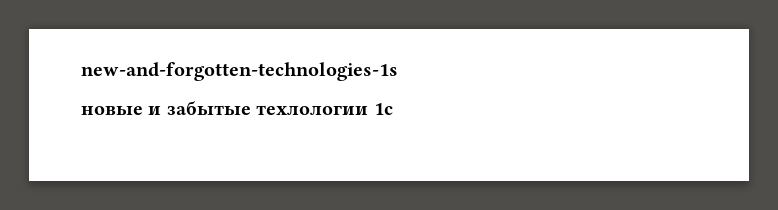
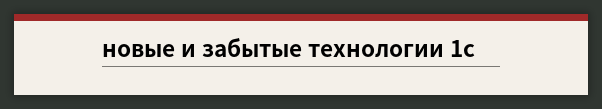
- new-and-forgotten-technologies-1s
- новые и забытые техлологии 1с
+ новые и забытые технологии 1с

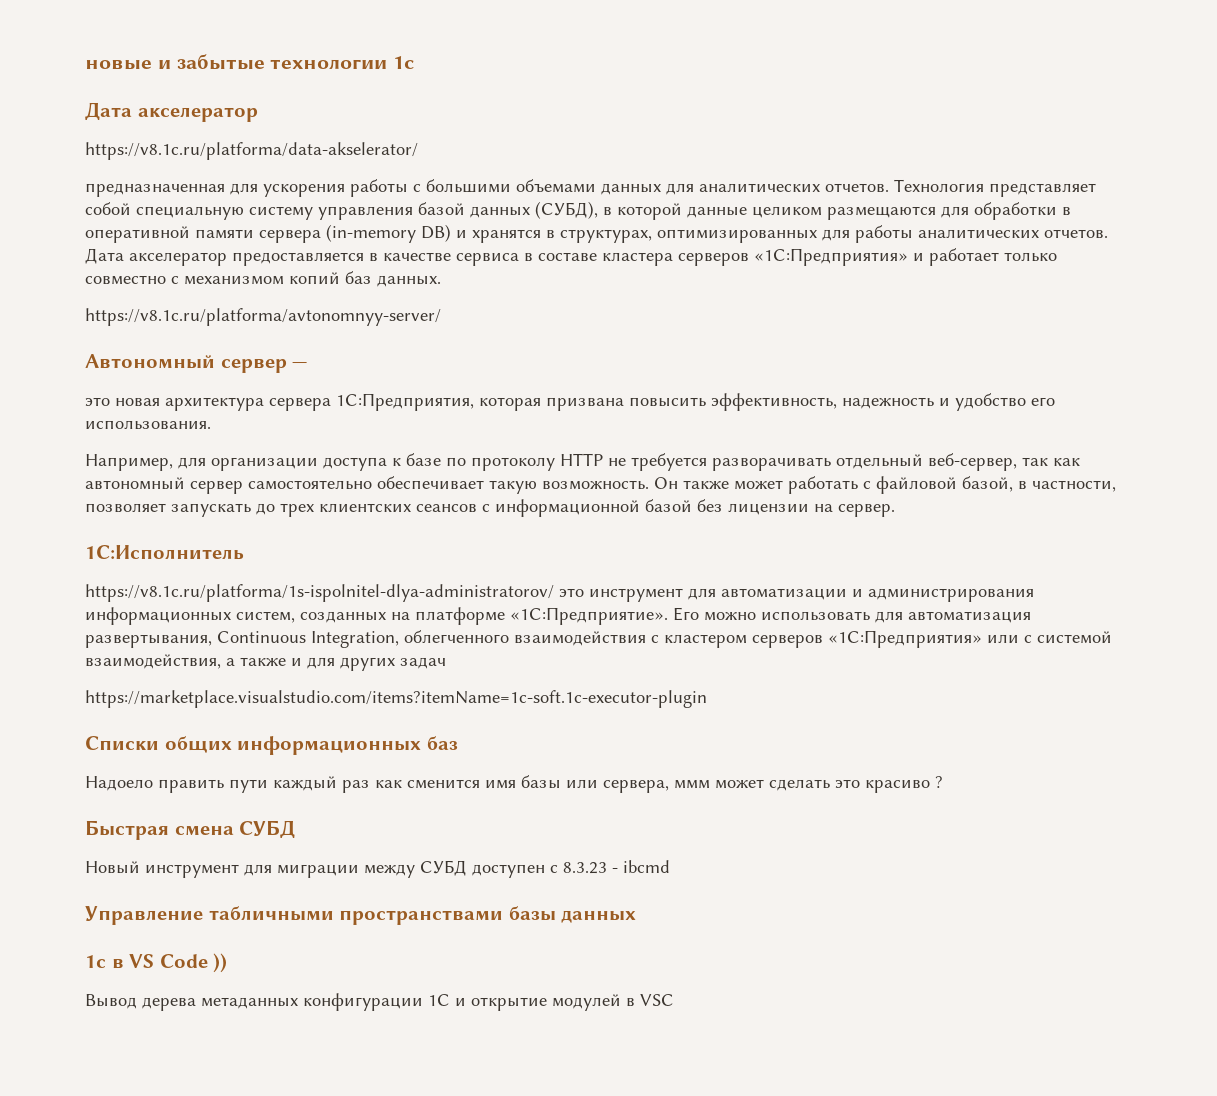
  новые и забытые технологии 1с
+ Дата акселератор
+ https://v8.1c.ru/platforma/data-akselerator/
+ предназначенная для ускорения работы с большими объемами данных для аналитических отчетов. Технология представляет собой специальную систему управления базой данных (СУБД), в которой данные целиком размещаются для обработки в оперативной памяти сервера (in-memory DB) и хранятся в структурах, оптимизированных для работы аналитических отчетов. Дата акселератор предоставляется в качестве сервиса в составе кластера серверов «1С:Предприятия» и работает только совместно с механизмом копий баз данных.
+ https://v8.1c.ru/platforma/avtonomnyy-server/
+ Автономный сервер —
+ это новая архитектура сервера 1С:Предприятия, которая призвана повысить эффективность, надежность и удобство его использования.
+ Например, для организации доступа к базе по протоколу HTTP не требуется разворачивать отдельный веб-сервер, так как автономный сервер самостоятельно обеспечивает такую возможность. Он также может работать с файловой базой, в частности, позволяет запускать до трех клиентских сеансов с информационной базой без лицензии на сервер.
+ 1С:Исполнитель
+ https://v8.1c.ru/platforma/1s-ispolnitel-dlya-administratorov/ это инструмент для автоматизации и администрирования информационных систем, созданных на платформе «1С:Предприятие». Его можно использовать для автоматизация развертывания, Continuous Integration, облегченного взаимодействия с кластером серверов «1С:Предприятия» или с системой взаимодействия, а также и для других задач
+ https://marketplace.visualstudio.com/items?itemName=1c-soft.1c-executor-plugin
+ Списки общих информационных баз
+ Надоело править пути каждый раз как сменится имя базы или сервера, ммм может сделать это красиво ?
+ Быстрая смена СУБД
+ Новый инструмент для миграции между СУБД доступен с 8.3.23 - ibcmd
+ Управление табличными пространствами базы данных
+ 1с в VS Code ))
+ Вывод дерева метаданных конфигурации 1С и открытие модулей в VSC

